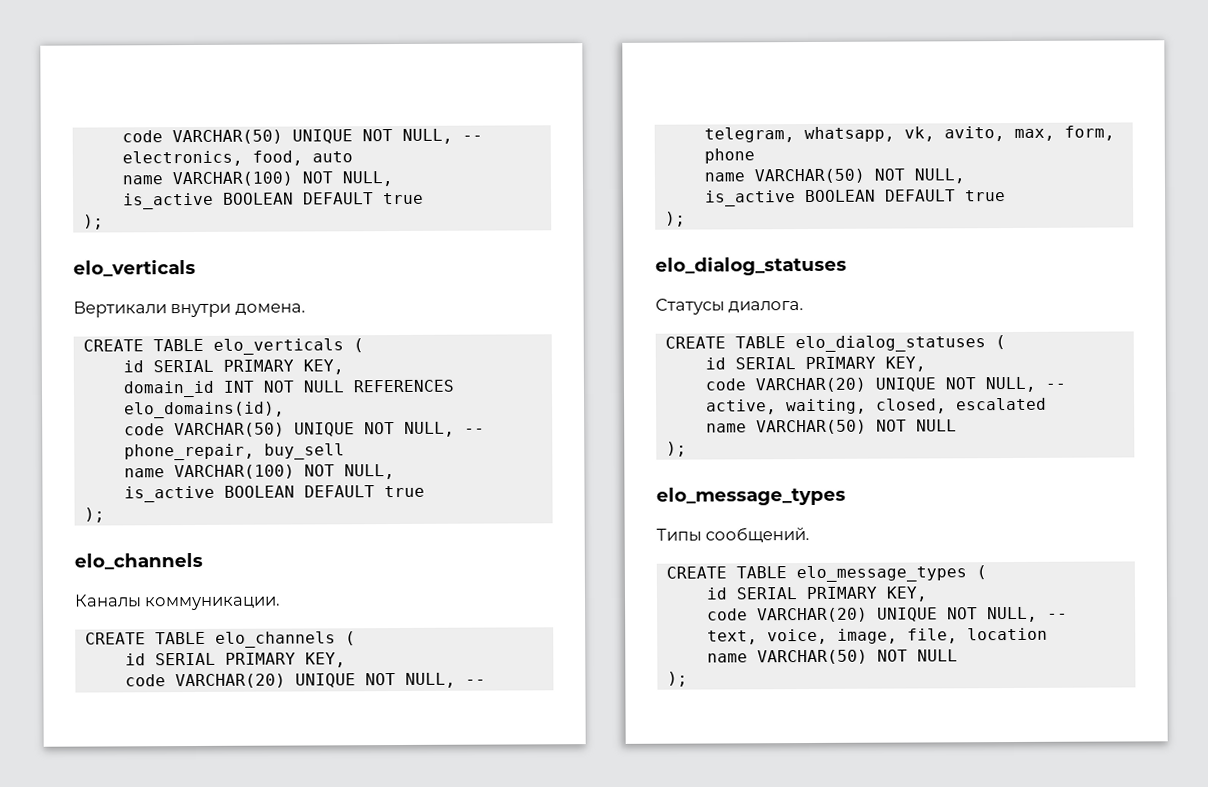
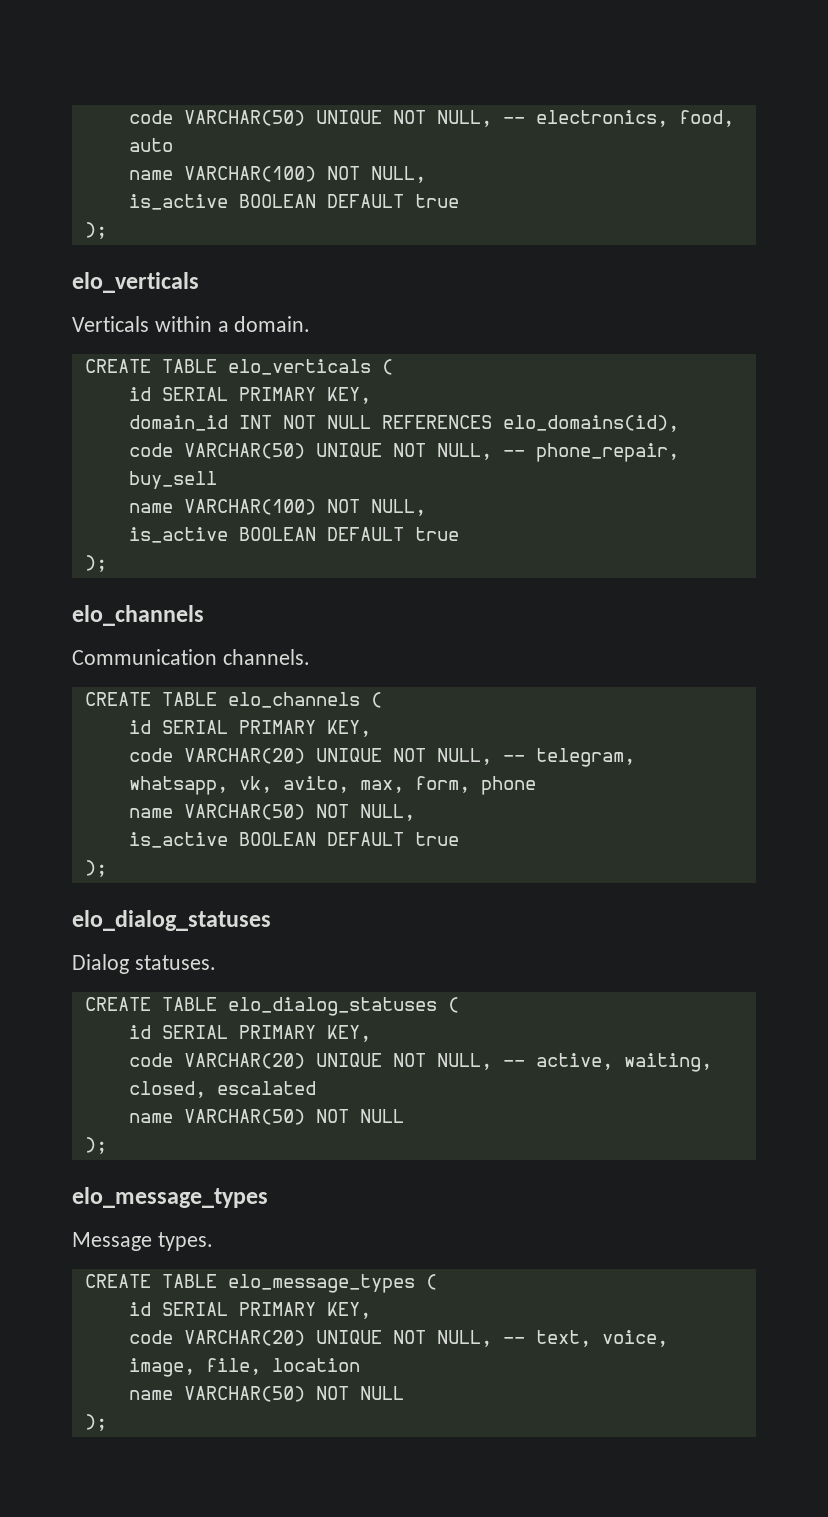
- Вертикали внутри домена.
+ Verticals within a domain.
- Каналы коммуникации.
+ Communication channels.
- Статусы диалога.
+ Dialog statuses.
- Типы сообщений.
+ Message types.

